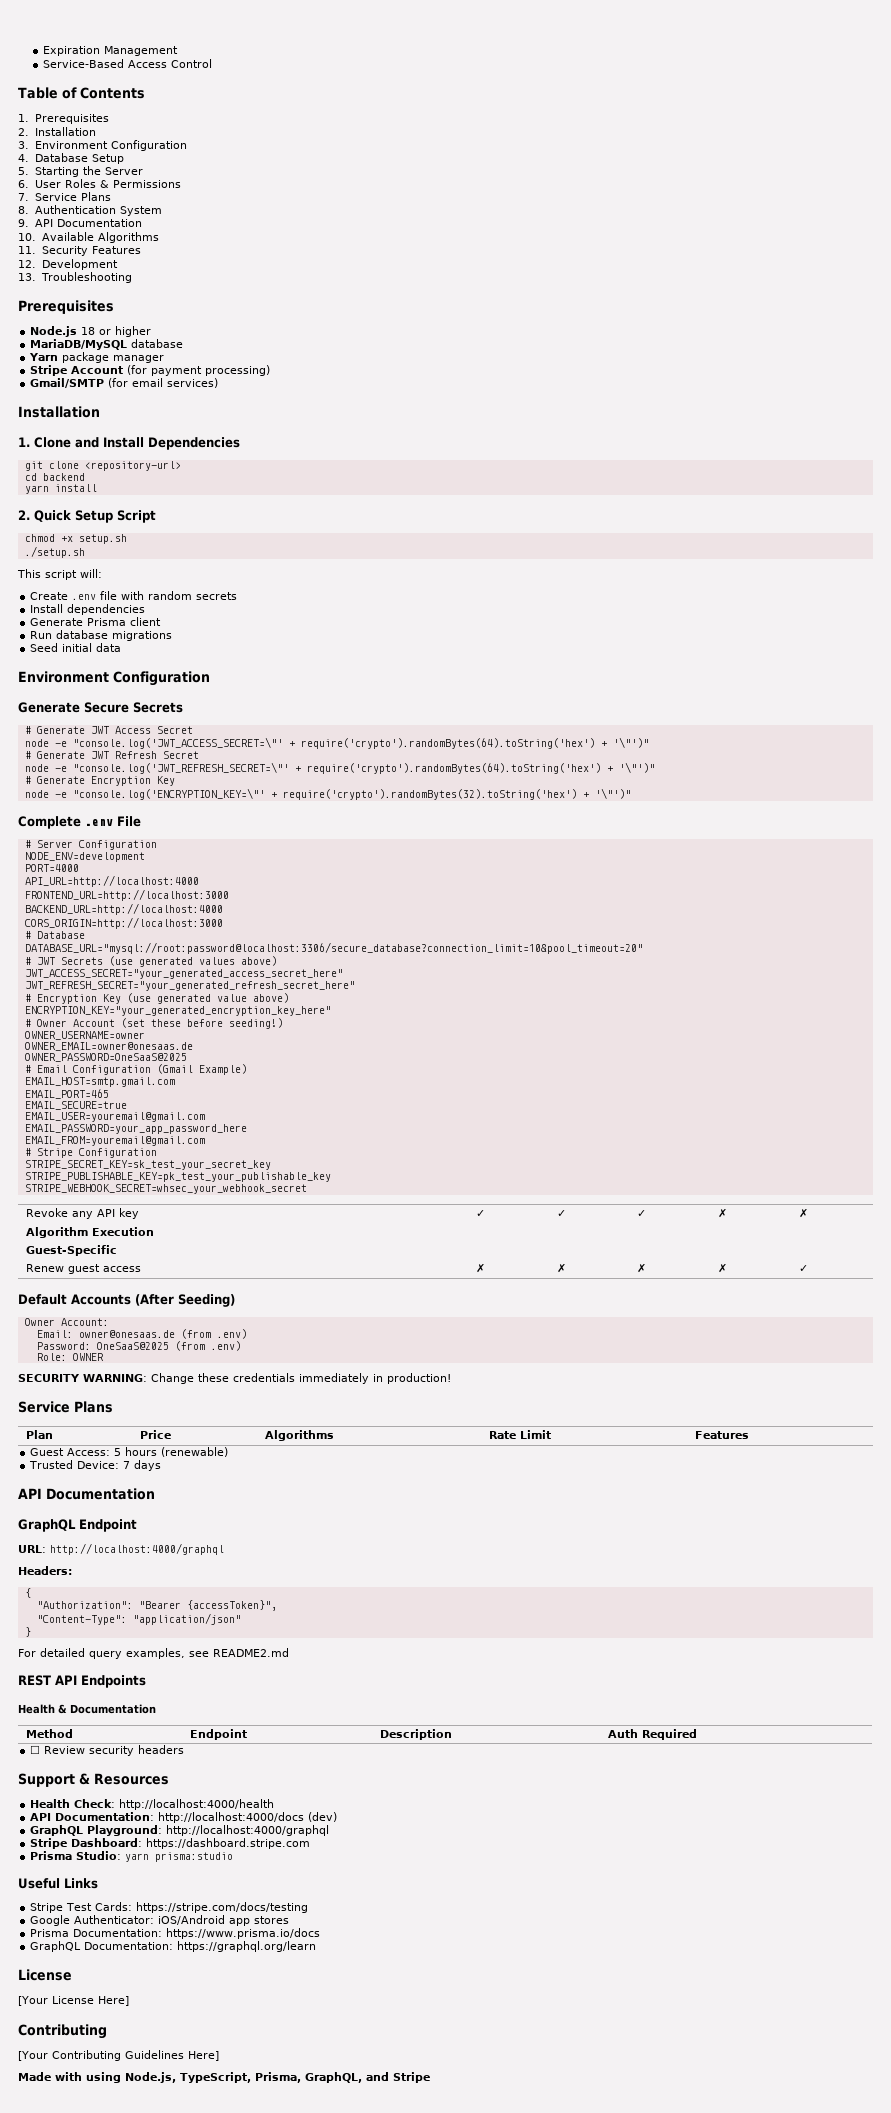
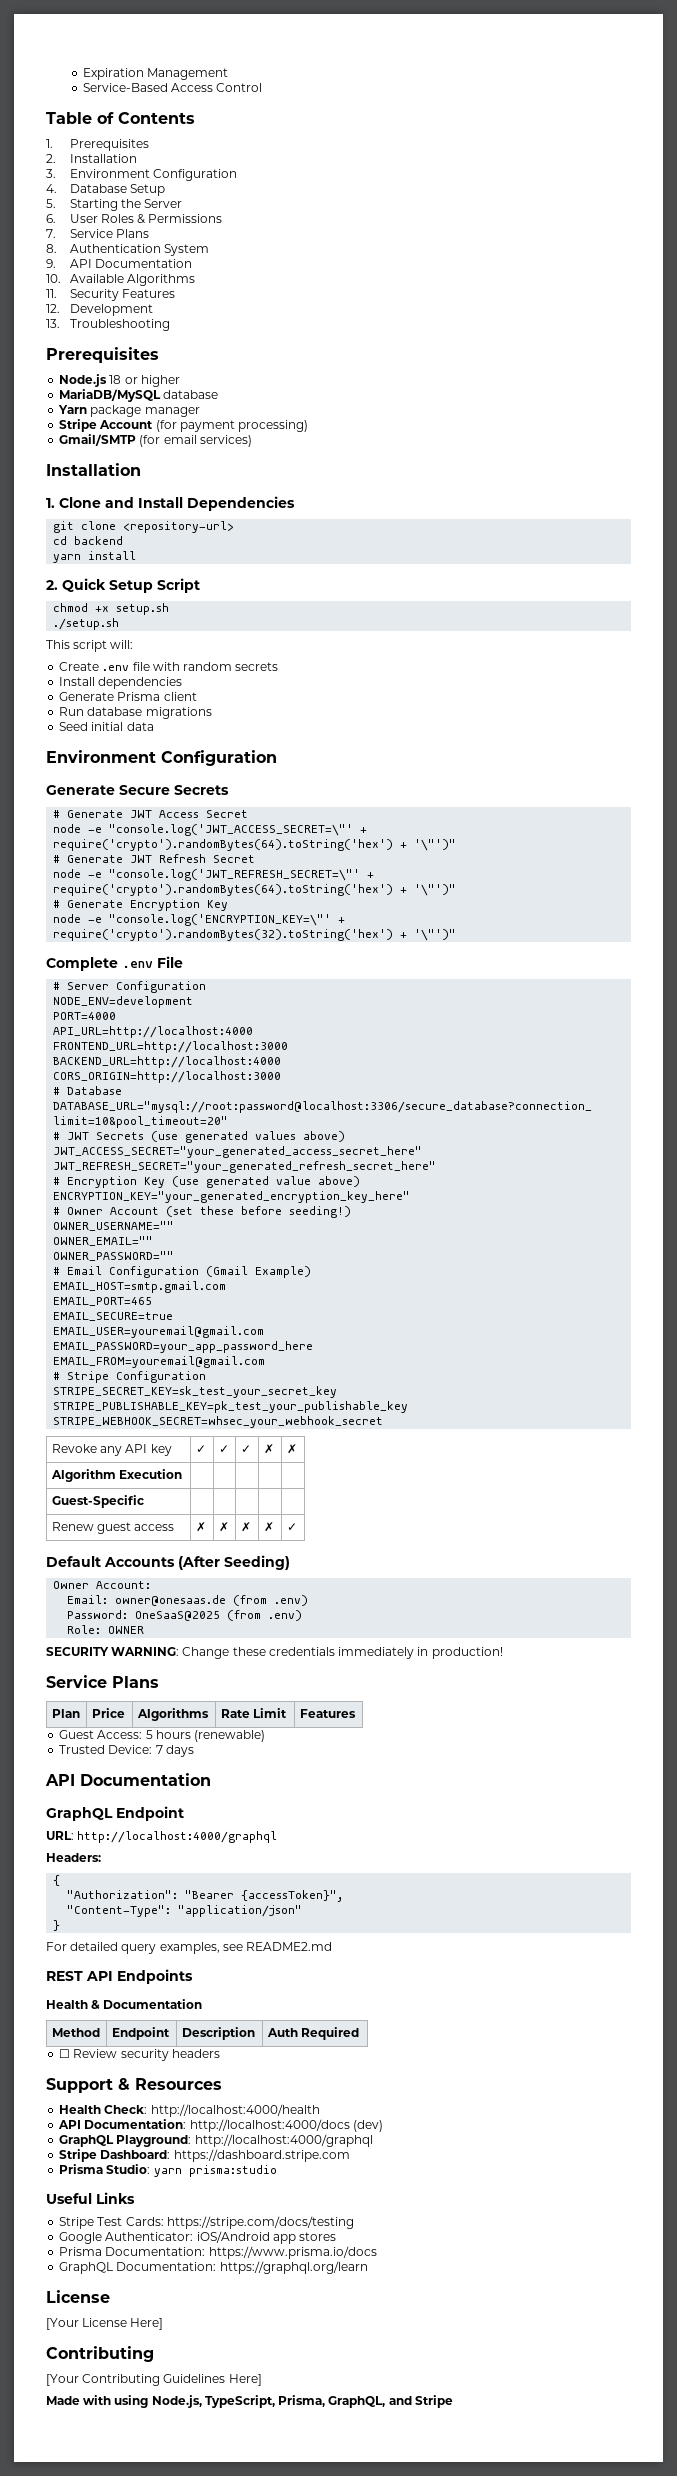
- OWNER_USERNAME=owner
- OWNER_EMAIL=owner@onesaas.de
- OWNER_PASSWORD=OneSaaS@2025
+ OWNER_USERNAME=""
+ OWNER_EMAIL=""
+ OWNER_PASSWORD=""

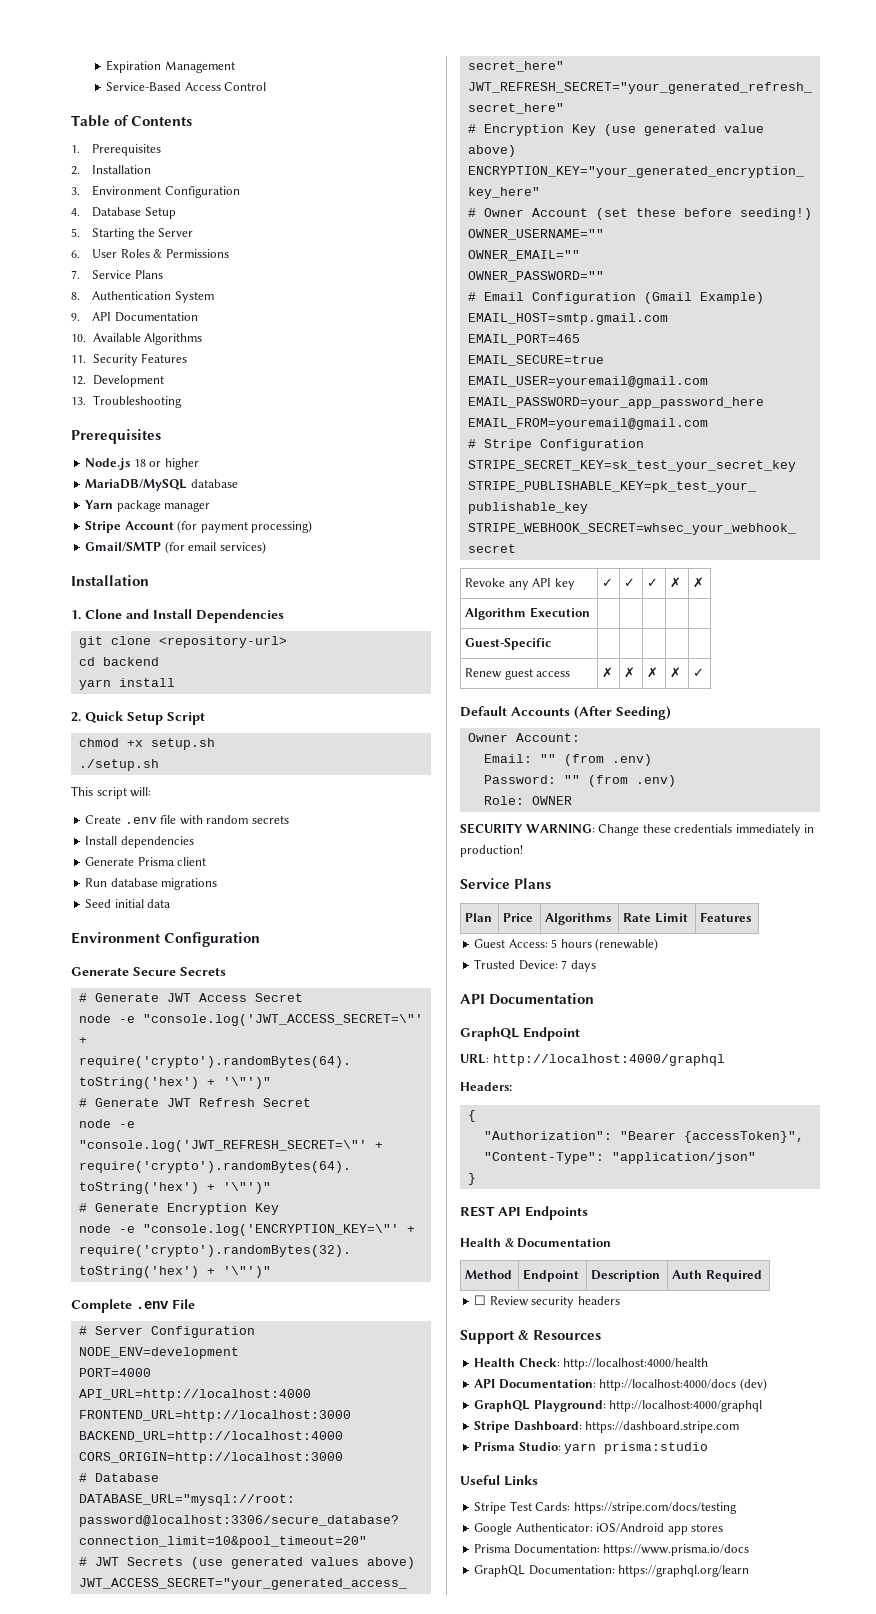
- Email: owner@onesaas.de (from .env)
+ Email: "" (from .env)
- Password: OneSaaS@2025 (from .env)
+ Password: "" (from .env)
- For detailed query examples, see README2.md
  GraphQL Documentation: https://graphql.org/learn
- License
- [Your License Here]
- Contributing
- [Your Contributing Guidelines Here]
- Made with using Node.js, TypeScript, Prisma, GraphQL, and Stripe

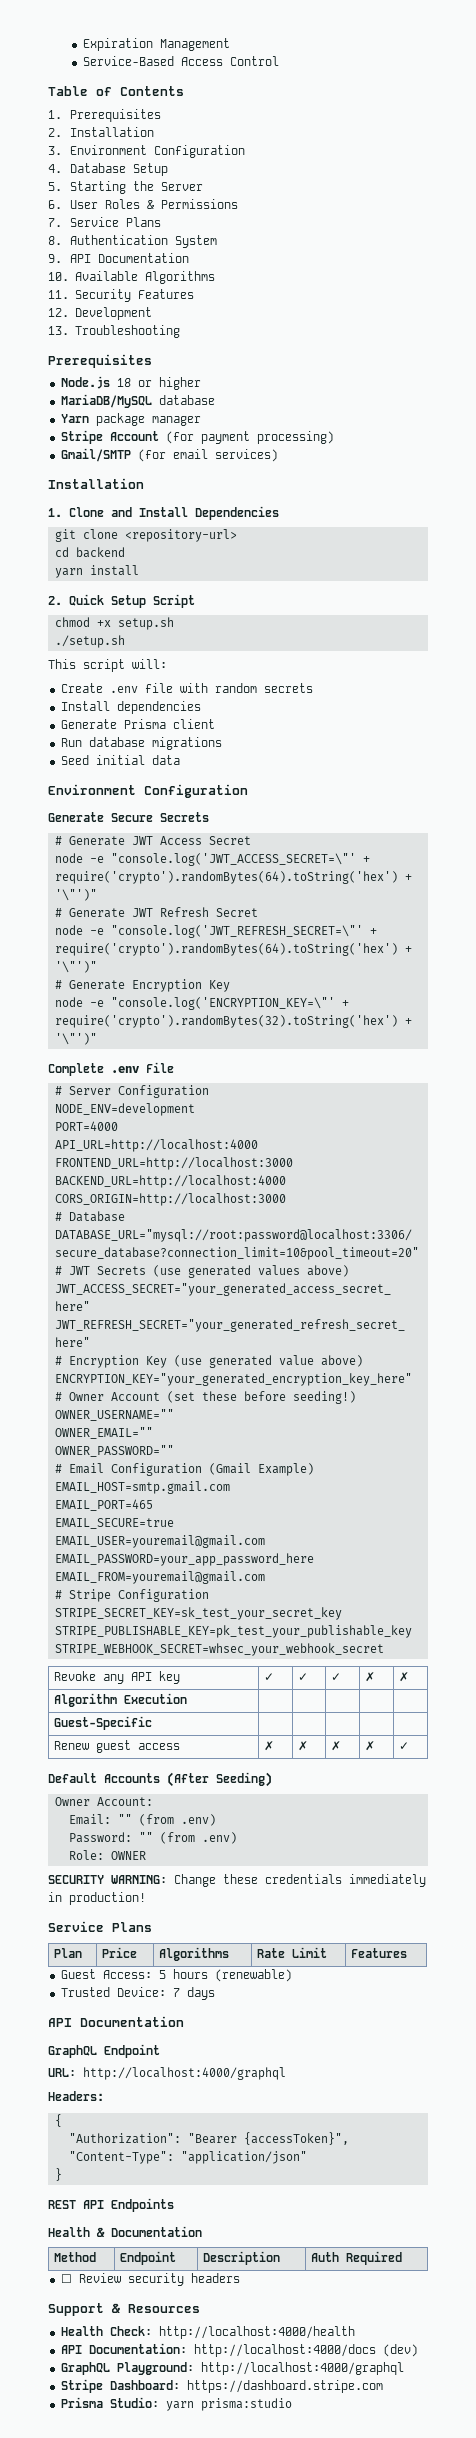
- Useful Links
- Stripe Test Cards: https://stripe.com/docs/testing
- Google Authenticator: iOS/Android app stores
- Prisma Documentation: https://www.prisma.io/docs
- GraphQL Documentation: https://graphql.org/learn

